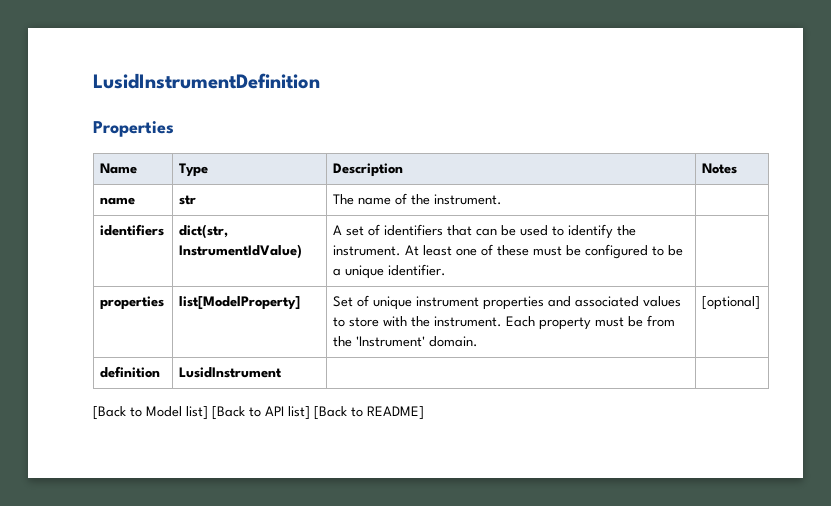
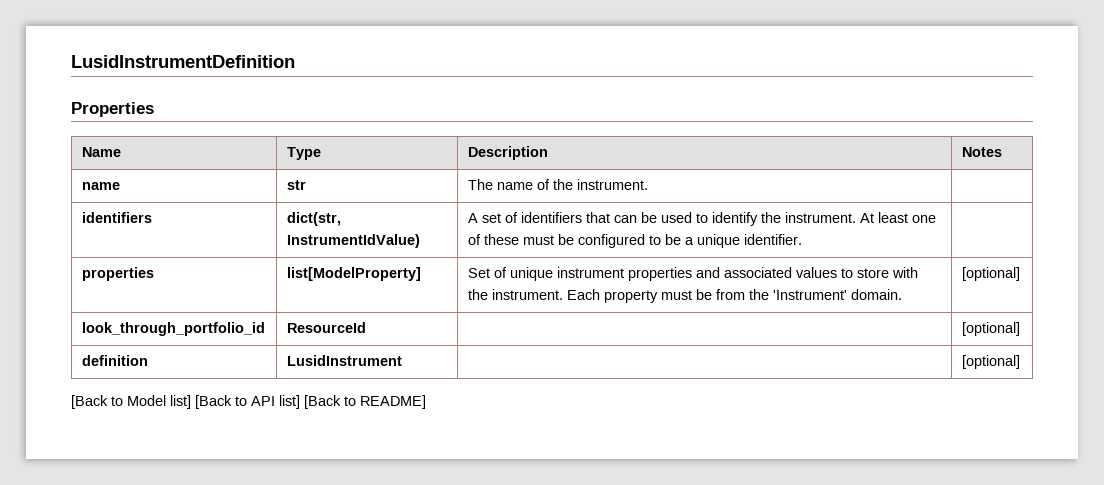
+ look_through_portfolio_id | ResourceId | | [optional]
- definition | LusidInstrument | |
+ definition | LusidInstrument | | [optional]

